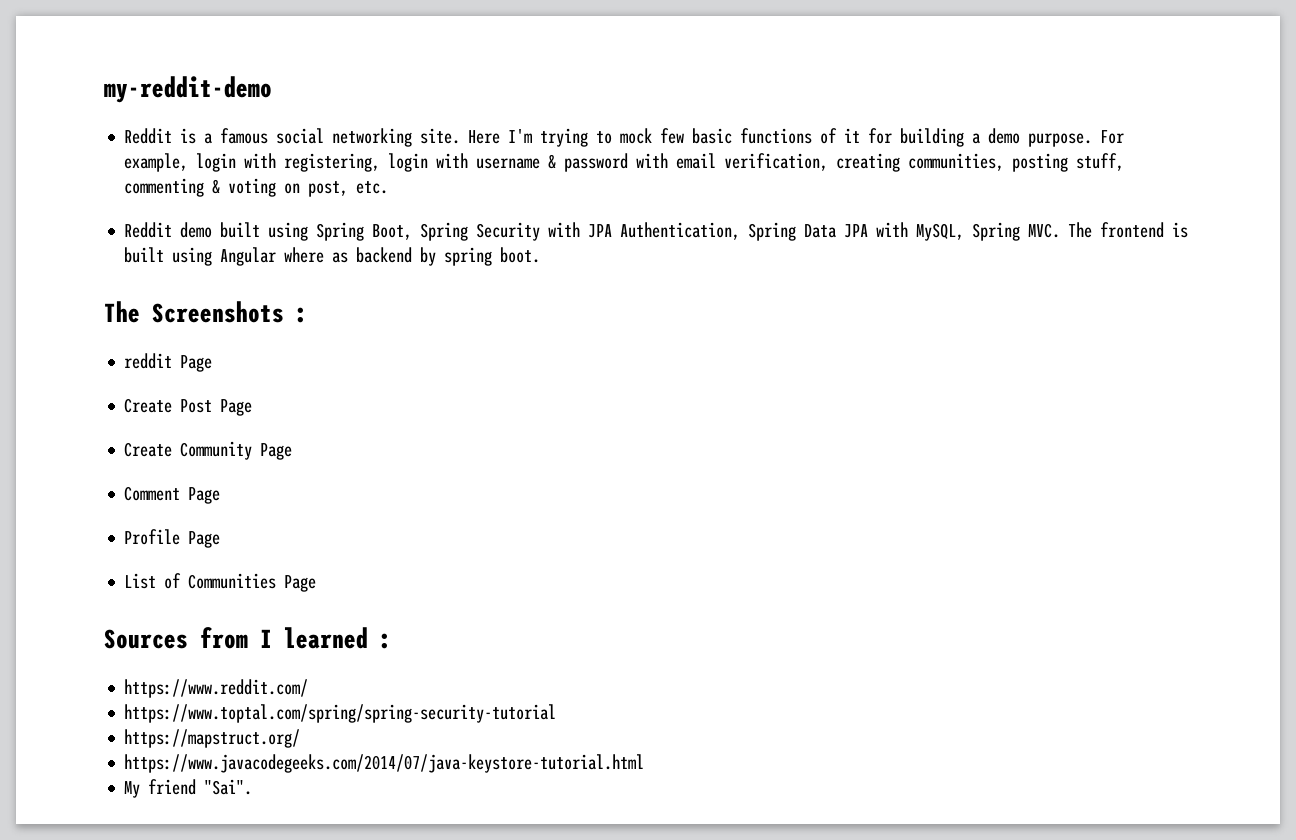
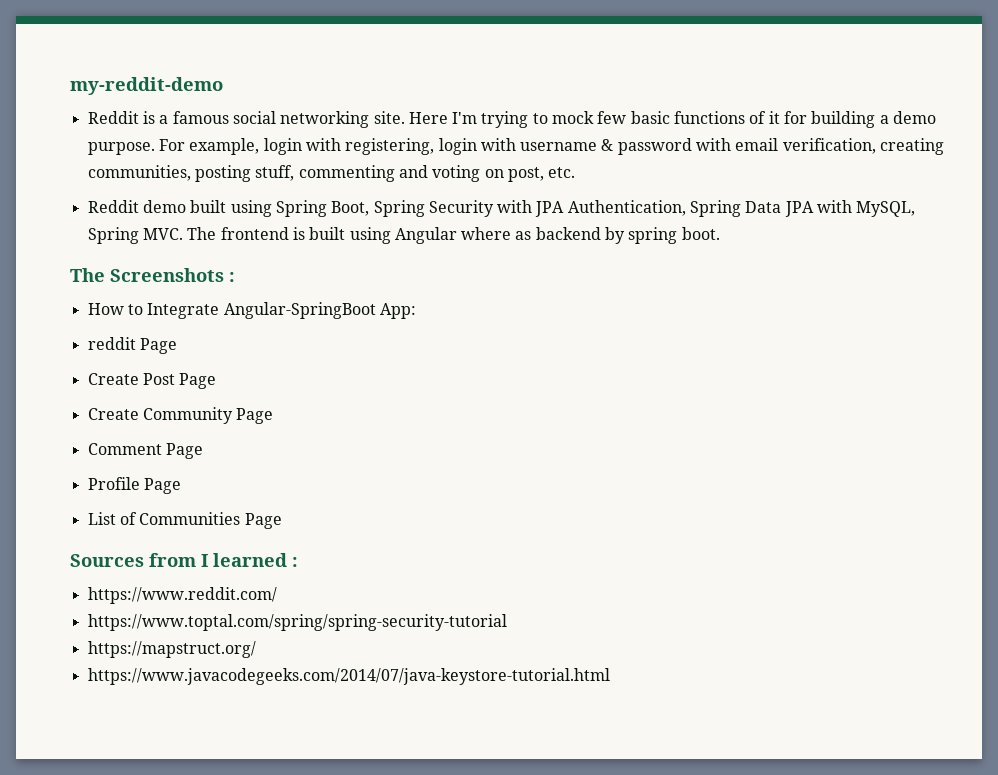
- For example, login with registering, login with username & password with email verification, creating communities, posting stuff, commenting & voting on post, etc.
+ For example, login with registering, login with username & password with email verification, creating communities, posting stuff, commenting and voting on post, etc.
+ How to Integrate Angular-SpringBoot App:
- My friend "Sai".

